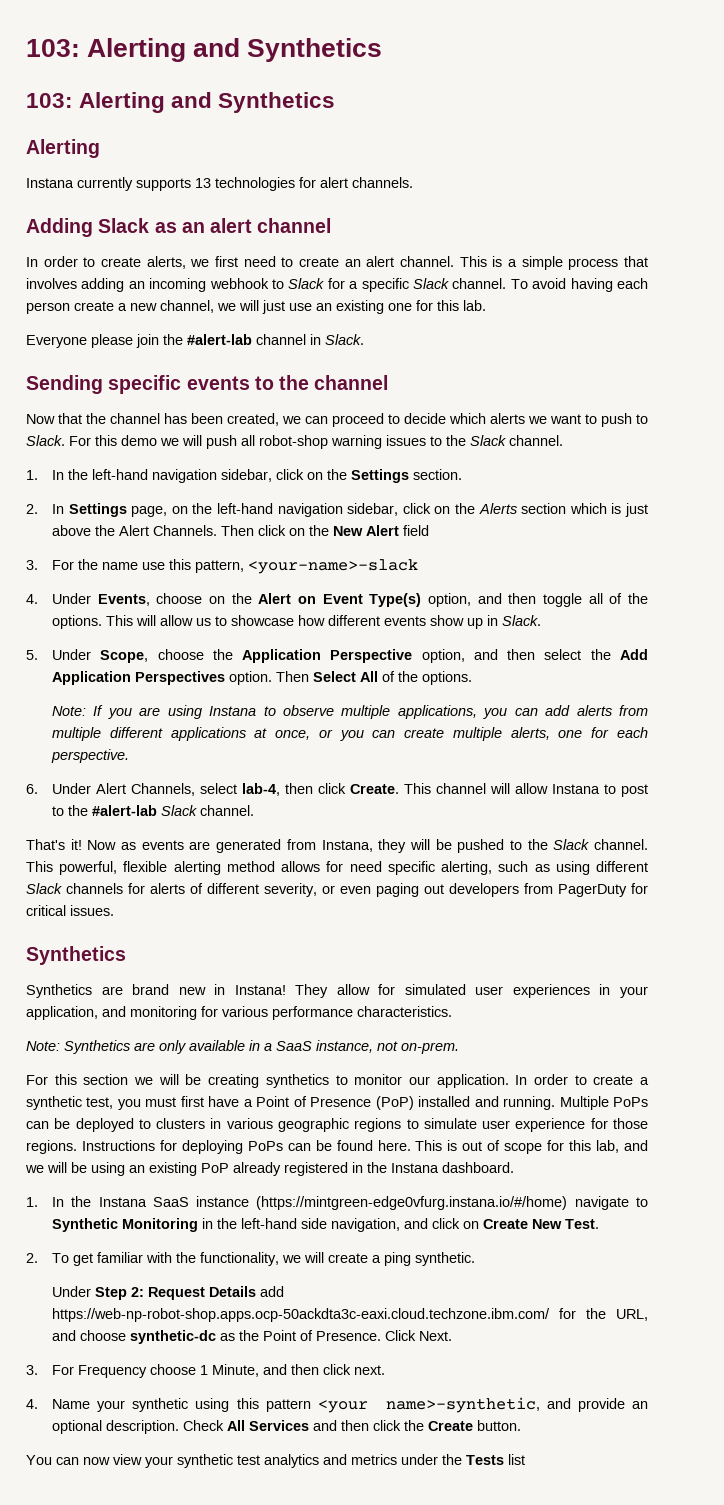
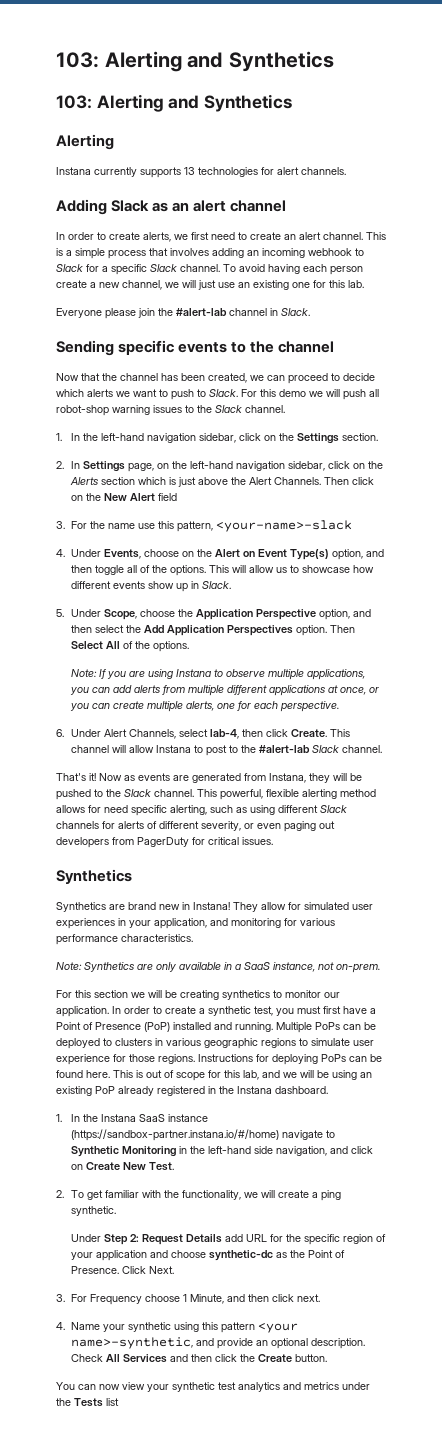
- 1. In the Instana SaaS instance (https://mintgreen-edge0vfurg.instana.io/#/home) navigate to Synthetic Monitoring in the left-hand side navigation, and click on Create New Test.
+ 1. In the Instana SaaS instance (https://sandbox-partner.instana.io/#/home) navigate to Synthetic Monitoring in the left-hand side navigation, and click on Create New Test.
- Under Step 2: Request Details add https://web-np-robot-shop.apps.ocp-50ackdta3c-eaxi.cloud.techzone.ibm.com/ for the URL, and choose synthetic-dc as the Point of Presence.
+ Under Step 2: Request Details add URL for the specific region of your application and choose synthetic-dc as the Point of Presence.

